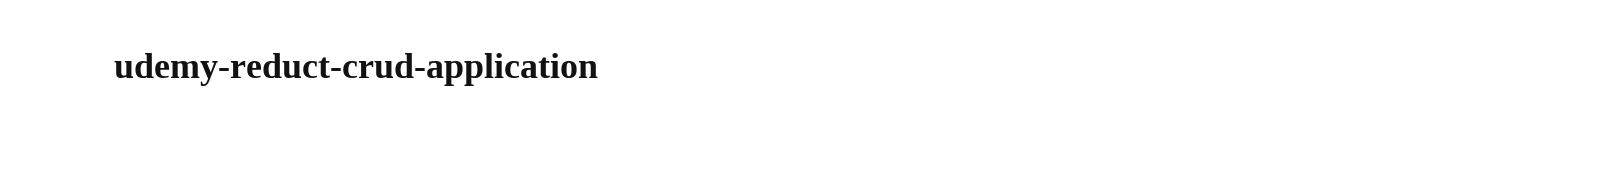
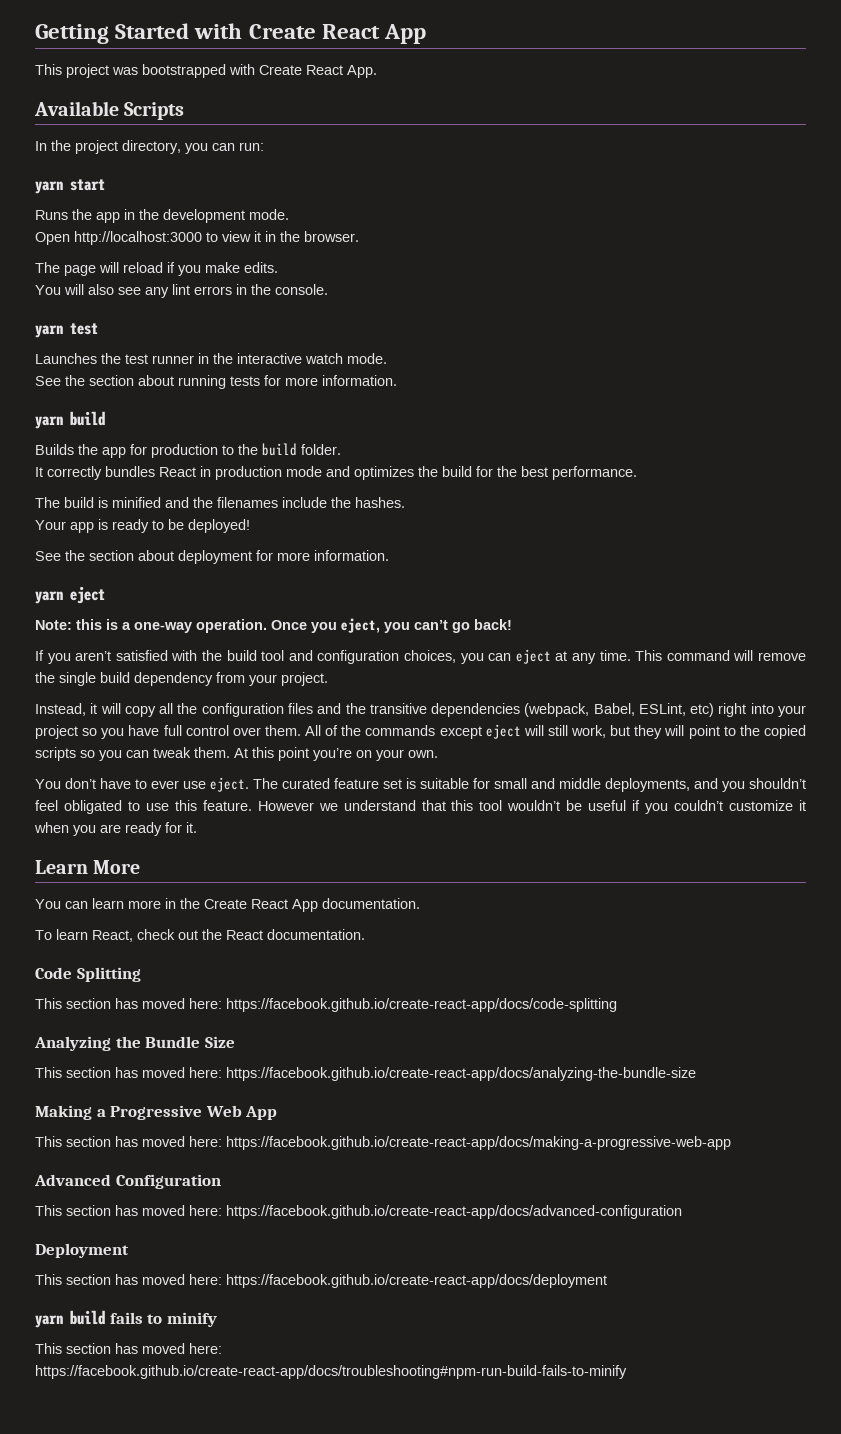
- udemy-reduct-crud-application
+ Getting Started with Create React App
+ This project was bootstrapped with Create React App.
+ Available Scripts
+ In the project directory, you can run:
+ yarn start
+ Runs the app in the development mode.
+ Open http://localhost:3000 to view it in the browser.
+ The page will reload if you make edits.
+ You will also see any lint errors in the console.
+ yarn test
+ Launches the test runner in the interactive watch mode.
+ See the section about running tests for more information.
+ yarn build
+ Builds the app for production to the build folder.
+ It correctly bundles React in production mode and optimizes the build for the best performance.
+ The build is minified and the filenames include the hashes.
+ Your app is ready to be deployed!
+ See the section about deployment for more information.
+ yarn eject
+ Note: this is a one-way operation. Once you eject, you can’t go back!
+ If you aren’t satisfied with the build tool and configuration choices, you can eject at any time. This command will remove the single build dependency from your project.
+ Instead, it will copy all the configuration files and the transitive dependencies (webpack, Babel, ESLint, etc) right into your project so you have full control over them. All of the commands except eject will still work, but they will point to the copied scripts so you can tweak them. At this point you’re on your own.
+ You don’t have to ever use eject. The curated feature set is suitable for small and middle deployments, and you shouldn’t feel obligated to use this feature. However we understand that this tool wouldn’t be useful if you couldn’t customize it when you are ready for it.
+ Learn More
+ You can learn more in the Create React App documentation.
+ To learn React, check out the React documentation.
+ Code Splitting
+ This section has moved here: https://facebook.github.io/create-react-app/docs/code-splitting
+ Analyzing the Bundle Size
+ This section has moved here: https://facebook.github.io/create-react-app/docs/analyzing-the-bundle-size
+ Making a Progressive Web App
+ This section has moved here: https://facebook.github.io/create-react-app/docs/making-a-progressive-web-app
+ Advanced Configuration
+ This section has moved here: https://facebook.github.io/create-react-app/docs/advanced-configuration
+ Deployment
+ This section has moved here: https://facebook.github.io/create-react-app/docs/deployment
+ yarn build fails to minify
+ This section has moved here: https://facebook.github.io/create-react-app/docs/troubleshooting#npm-run-build-fails-to-minify

